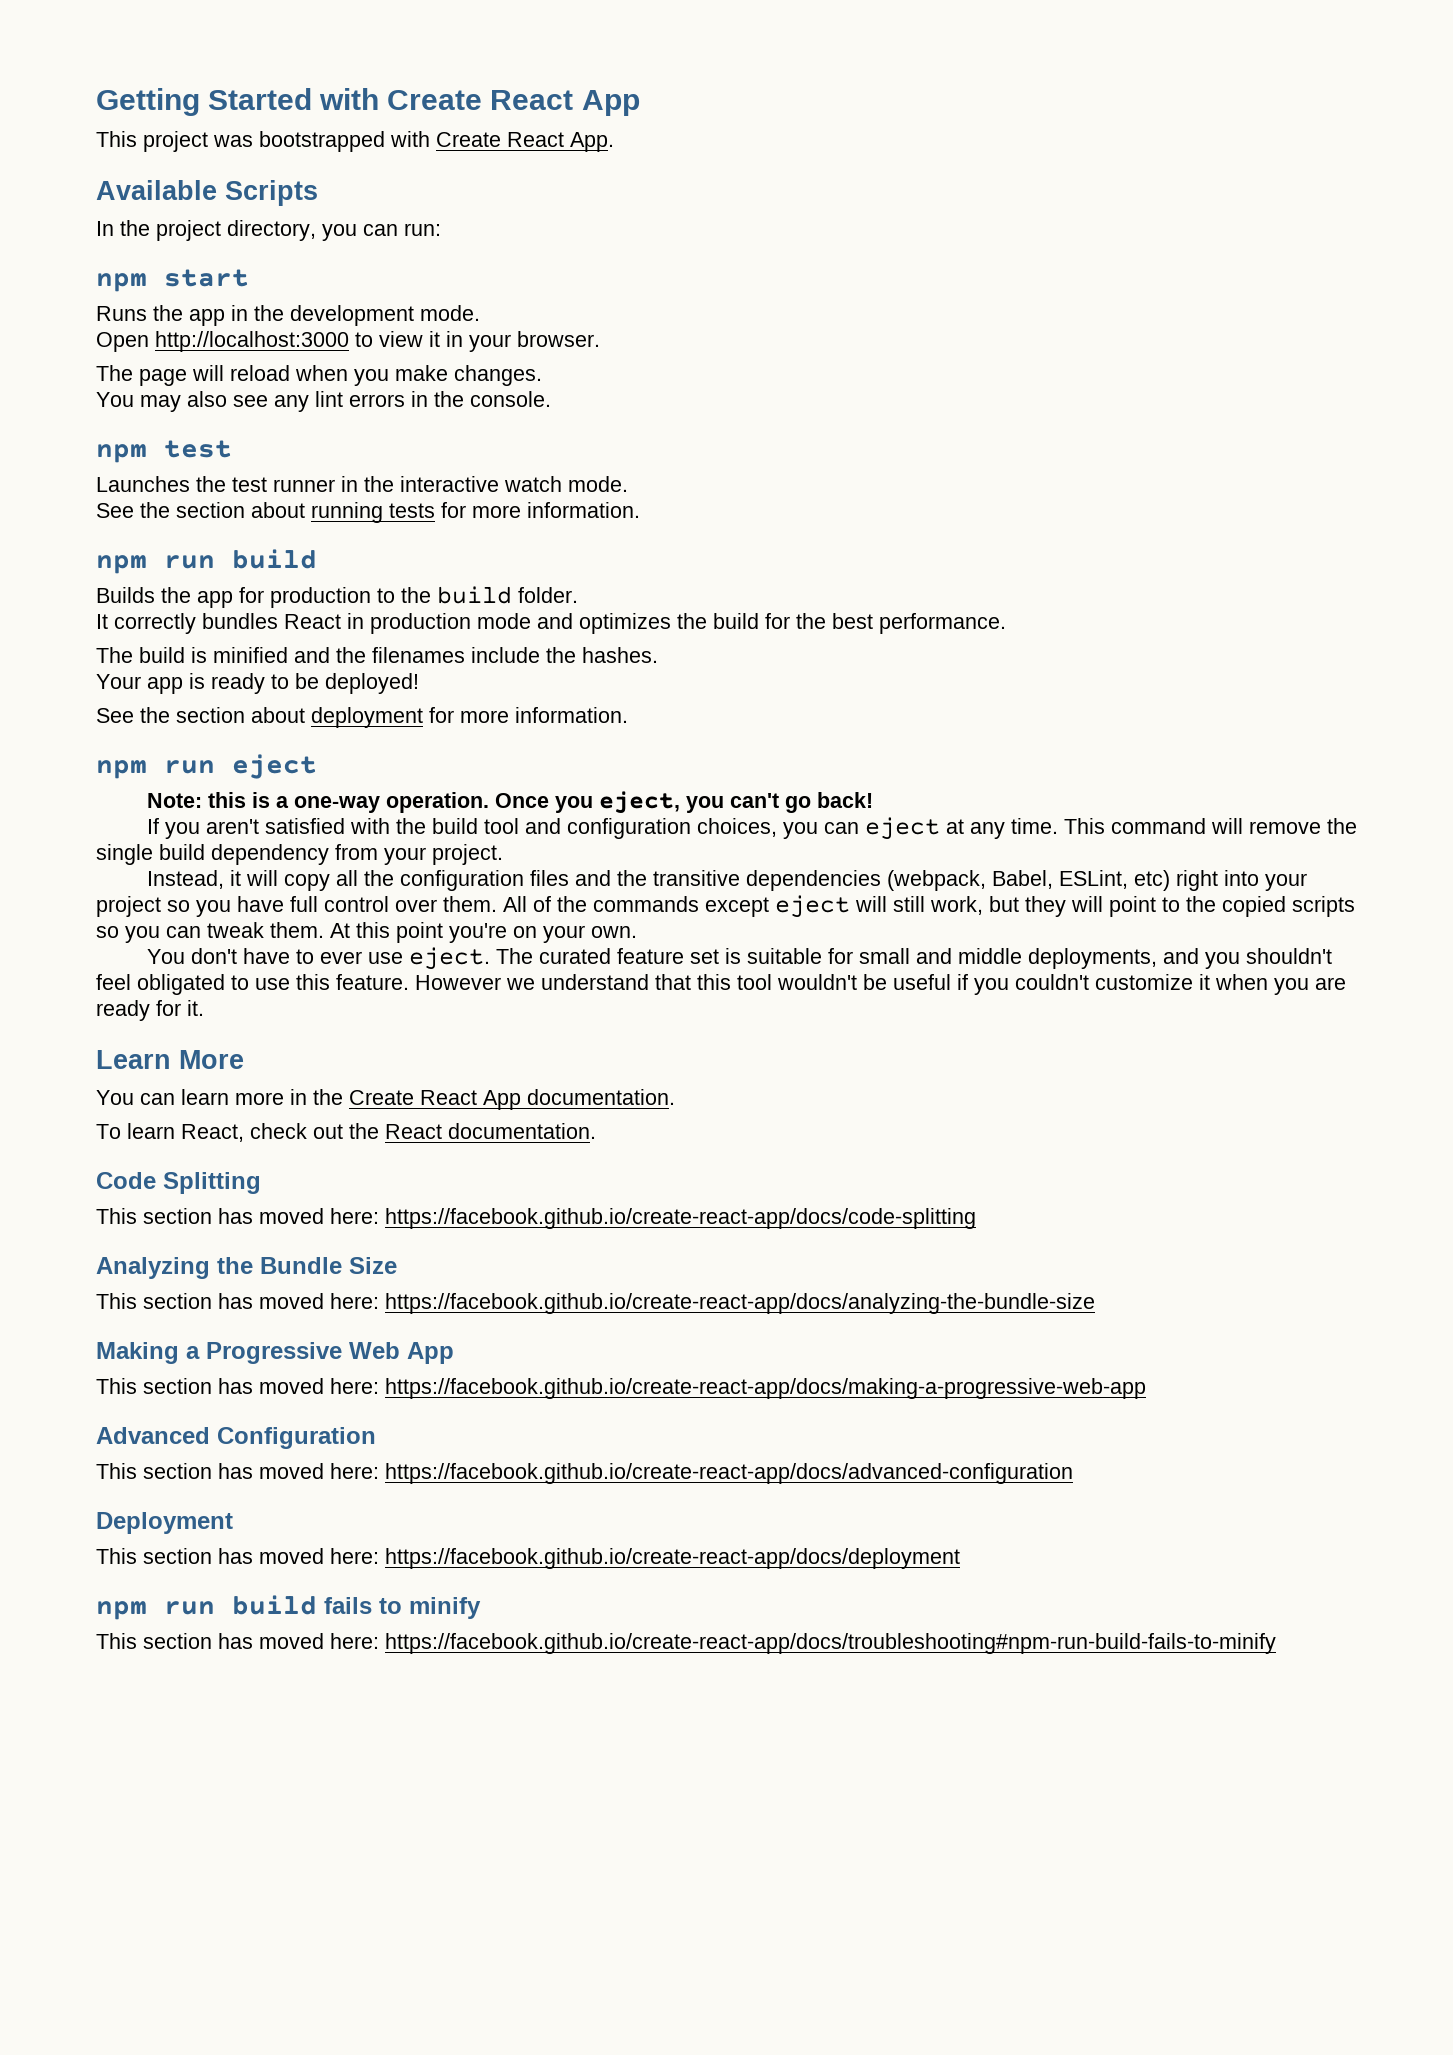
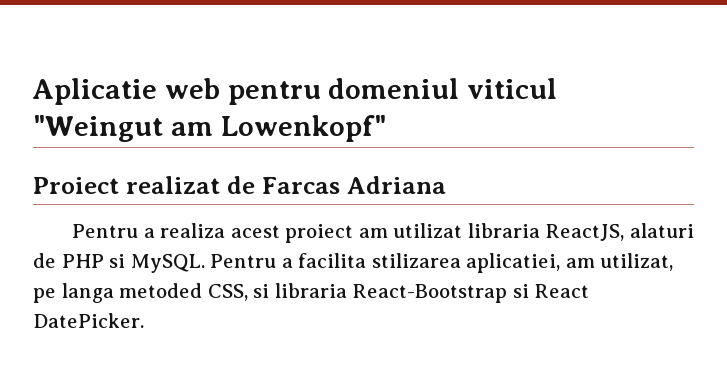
- Getting Started with Create React App
- This project was bootstrapped with Create React App.
- Available Scripts
- In the project directory, you can run:
- npm start
- Runs the app in the development mode.
- Open http://localhost:3000 to view it in your browser.
- The page will reload when you make changes.
- You may also see any lint errors in the console.
- npm test
- Launches the test runner in the interactive watch mode.
- See the section about running tests for more information.
- npm run build
- Builds the app for production to the build folder.
- It correctly bundles React in production mode and optimizes the build for the best performance.
- The build is minified and the filenames include the hashes.
- Your app is ready to be deployed!
- See the section about deployment for more information.
- npm run eject
- Note: this is a one-way operation. Once you eject, you can't go back!
- If you aren't satisfied with the build tool and configuration choices, you can eject at any time. This command will remove the single build dependency from your project.
- Instead, it will copy all the configuration files and the transitive dependencies (webpack, Babel, ESLint, etc) right into your project so you have full control over them. All of the commands except eject will still work, but they will point to the copied scripts so you can tweak them. At this point you're on your own.
- You don't have to ever use eject. The curated feature set is suitable for small and middle deployments, and you shouldn't feel obligated to use this feature. However we understand that this tool wouldn't be useful if you couldn't customize it when you are ready for it.
- Learn More
- You can learn more in the Create React App documentation.
- To learn React, check out the React documentation.
- Code Splitting
- This section has moved here: https://facebook.github.io/create-react-app/docs/code-splitting
- Analyzing the Bundle Size
- This section has moved here: https://facebook.github.io/create-react-app/docs/analyzing-the-bundle-size
- Making a Progressive Web App
- This section has moved here: https://facebook.github.io/create-react-app/docs/making-a-progressive-web-app
- Advanced Configuration
- This section has moved here: https://facebook.github.io/create-react-app/docs/advanced-configuration
- Deployment
- This section has moved here: https://facebook.github.io/create-react-app/docs/deployment
- npm run build fails to minify
- This section has moved here: https://facebook.github.io/create-react-app/docs/troubleshooting#npm-run-build-fails-to-minify
+ Aplicatie web pentru domeniul viticul "Weingut am Lowenkopf"
+ Proiect realizat de Farcas Adriana
+ Pentru a realiza acest proiect am utilizat libraria ReactJS, alaturi de PHP si MySQL. Pentru a facilita stilizarea aplicatiei, am utilizat, pe langa metoded CSS, si libraria React-Bootstrap si React DatePicker.

